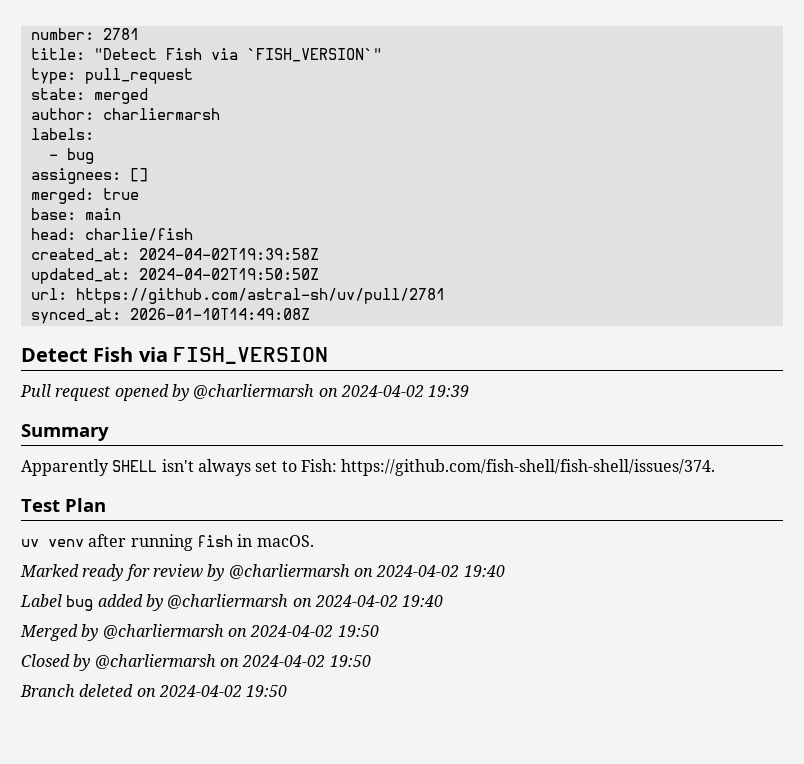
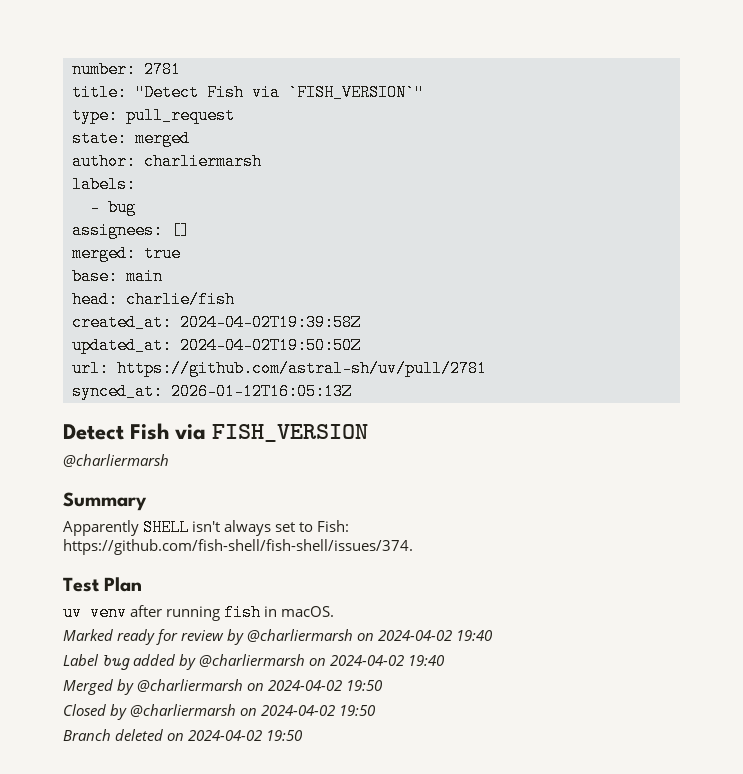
- synced_at: 2026-01-10T14:49:08Z
+ synced_at: 2026-01-12T16:05:13Z
  Detect Fish via FISH_VERSION
- Pull request opened by @charliermarsh on 2024-04-02 19:39
+ @charliermarsh

